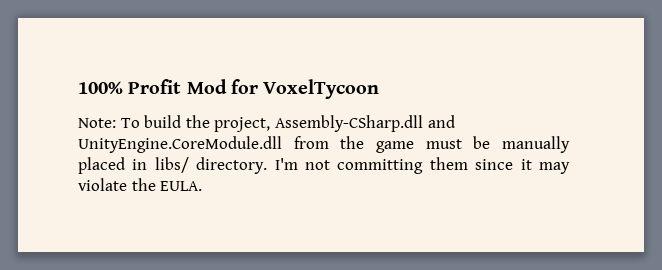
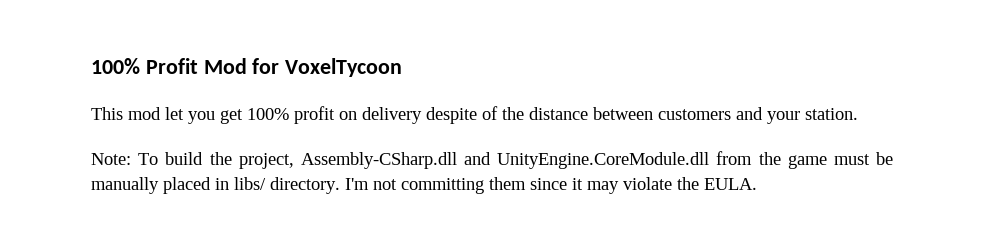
+ This mod let you get 100% profit on delivery despite of the distance between customers and your station.

